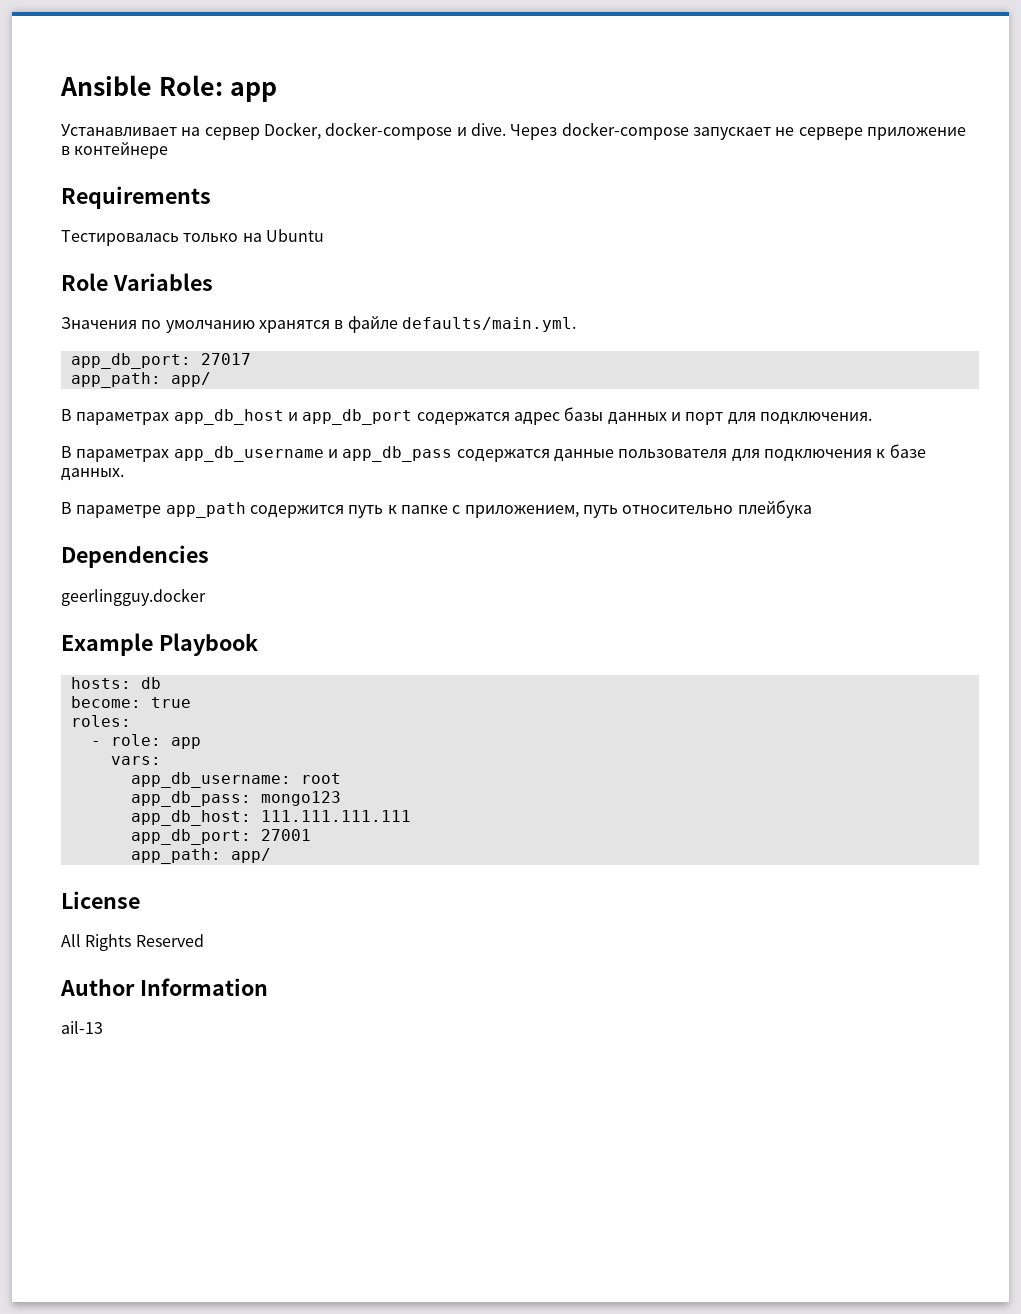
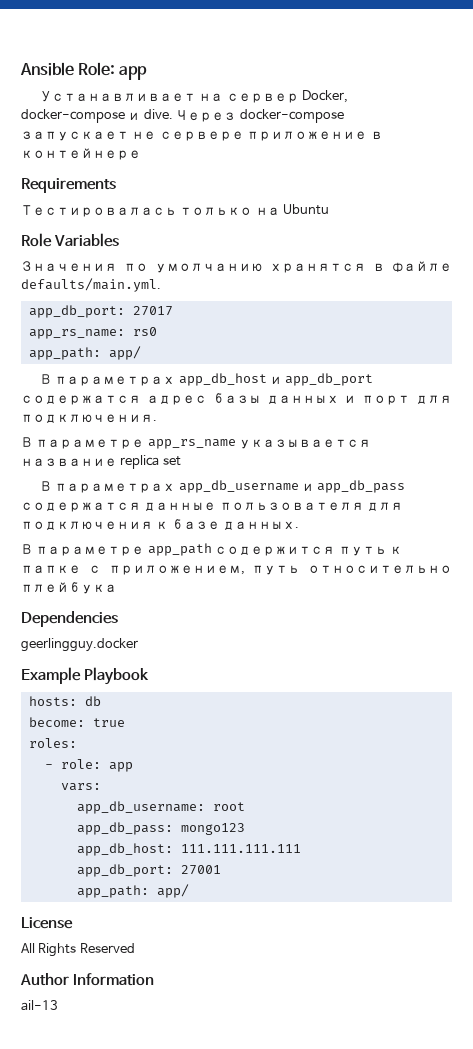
+ app_rs_name: rs0
+ В параметре app_rs_name указывается название replica set

